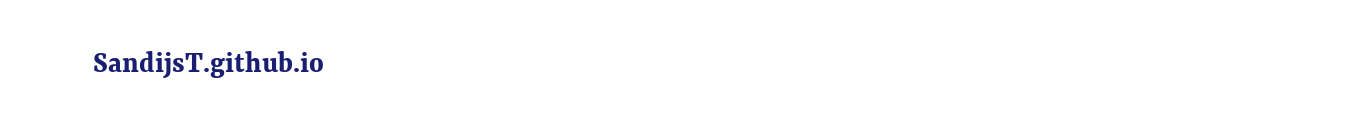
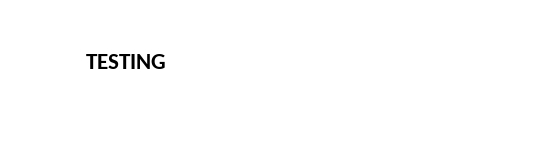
- SandijsT.github.io
+ TESTING

